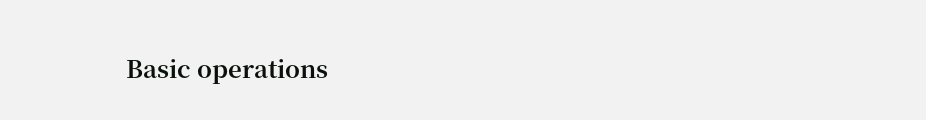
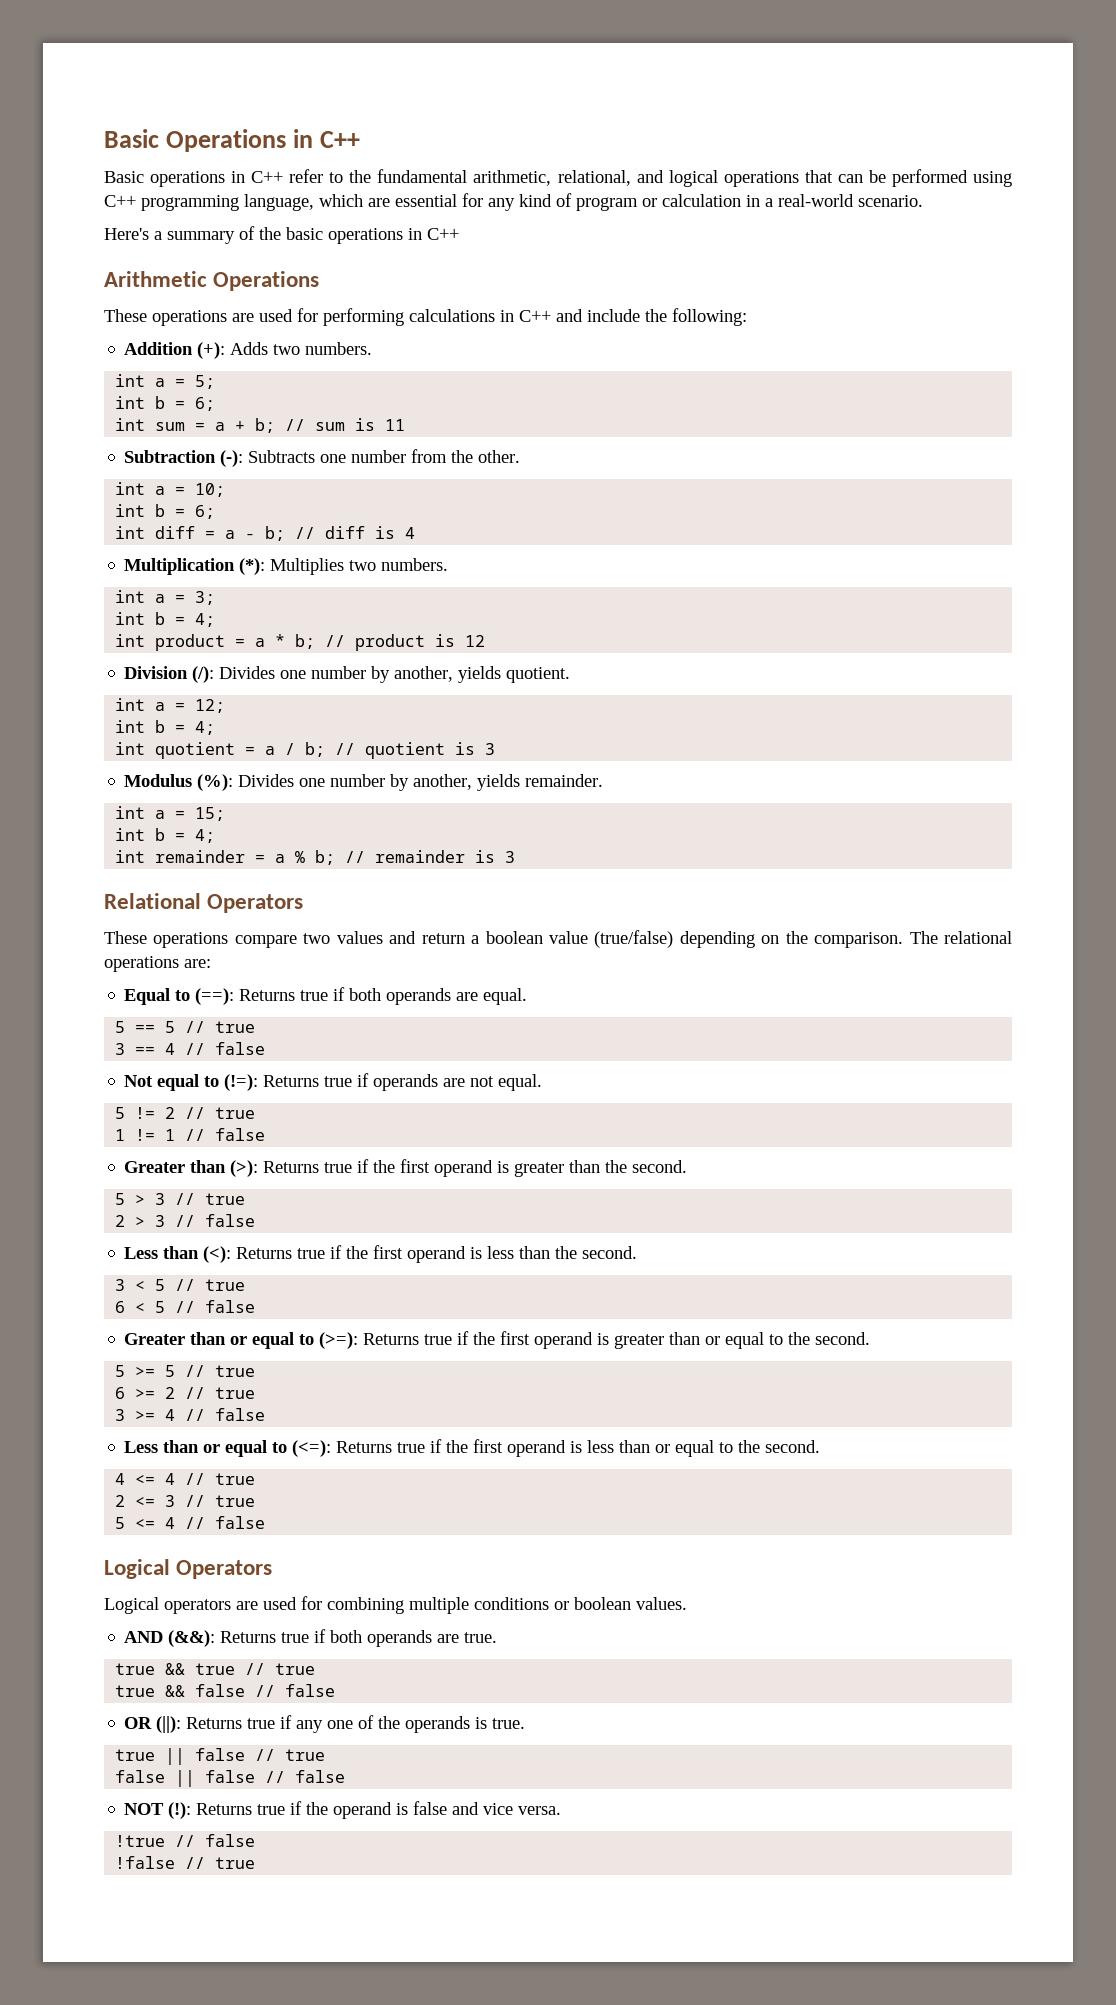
- Basic operations
+ Basic Operations in C++
+ Basic operations in C++ refer to the fundamental arithmetic, relational, and logical operations that can be performed using C++ programming language, which are essential for any kind of program or calculation in a real-world scenario.
+ Here's a summary of the basic operations in C++
+ Arithmetic Operations
+ These operations are used for performing calculations in C++ and include the following:
+ Addition (+): Adds two numbers.
+ int a = 5;
+ int b = 6;
+ int sum = a + b; // sum is 11
+ Subtraction (-): Subtracts one number from the other.
+ int a = 10;
+ int b = 6;
+ int diff = a - b; // diff is 4
+ Multiplication (*): Multiplies two numbers.
+ int a = 3;
+ int b = 4;
+ int product = a * b; // product is 12
+ Division (/): Divides one number by another, yields quotient.
+ int a = 12;
+ int b = 4;
+ int quotient = a / b; // quotient is 3
+ Modulus (%): Divides one number by another, yields remainder.
+ int a = 15;
+ int b = 4;
+ int remainder = a % b; // remainder is 3
+ Relational Operators
+ These operations compare two values and return a boolean value (true/false) depending on the comparison. The relational operations are:
+ Equal to (==): Returns true if both operands are equal.
+ 5 == 5 // true
+ 3 == 4 // false
+ Not equal to (!=): Returns true if operands are not equal.
+ 5 != 2 // true
+ 1 != 1 // false
+ Greater than (>): Returns true if the first operand is greater than the second.
+ 5 > 3 // true
+ 2 > 3 // false
+ Less than (<): Returns true if the first operand is less than the second.
+ 3 < 5 // true
+ 6 < 5 // false
+ Greater than or equal to (>=): Returns true if the first operand is greater than or equal to the second.
+ 5 >= 5 // true
+ 6 >= 2 // true
+ 3 >= 4 // false
+ Less than or equal to (<=): Returns true if the first operand is less than or equal to the second.
+ 4 <= 4 // true
+ 2 <= 3 // true
+ 5 <= 4 // false
+ Logical Operators
+ Logical operators are used for combining multiple conditions or boolean values.
+ AND (&&): Returns true if both operands are true.
+ true && true // true
+ true && false // false
+ OR (||): Returns true if any one of the operands is true.
+ true || false // true
+ false || false // false
+ NOT (!): Returns true if the operand is false and vice versa.
+ !true // false
+ !false // true

